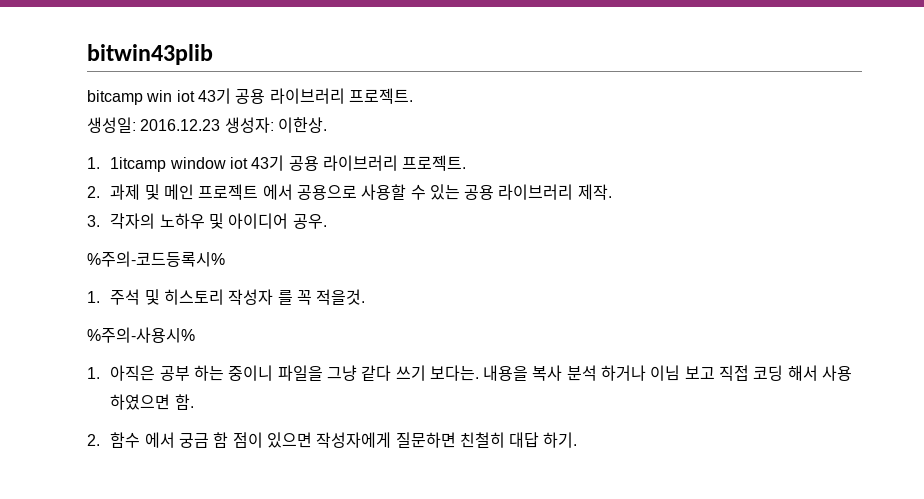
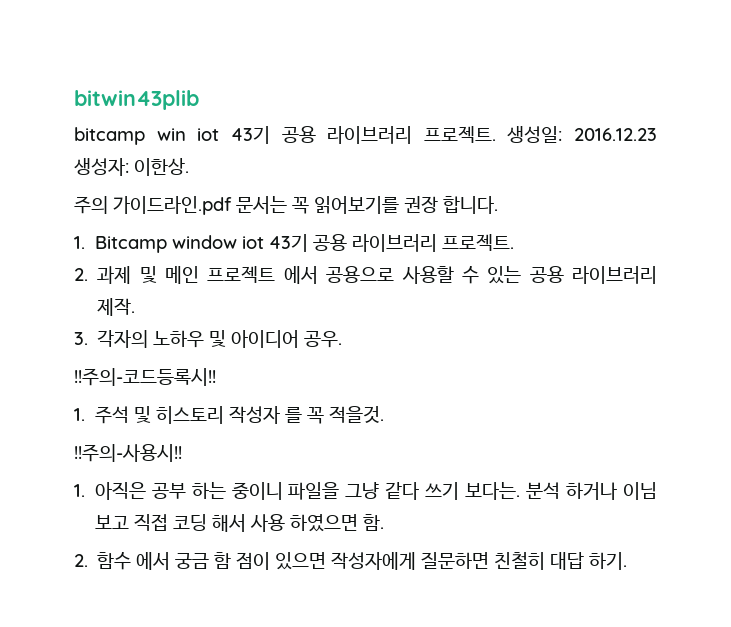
- bitcamp win iot 43기 공용 라이브러리 프로젝트.
- 생성일: 2016.12.23 생성자: 이한상.
+ bitcamp win iot 43기 공용 라이브러리 프로젝트. 생성일: 2016.12.23 생성자: 이한상.
- 1. 1itcamp window iot 43기 공용 라이브러리 프로젝트.
+ 주의 가이드라인.pdf 문서는 꼭 읽어보기를 권장 합니다.
+ 1. Bitcamp window iot 43기 공용 라이브러리 프로젝트.
- %주의-코드등록시%
+ !!주의-코드등록시!!
- %주의-사용시%
+ !!주의-사용시!!
- 내용을 복사 분석 하거나 이님 보고 직접 코딩 해서 사용 하였으면 함.
+ 분석 하거나 이님 보고 직접 코딩 해서 사용 하였으면 함.

